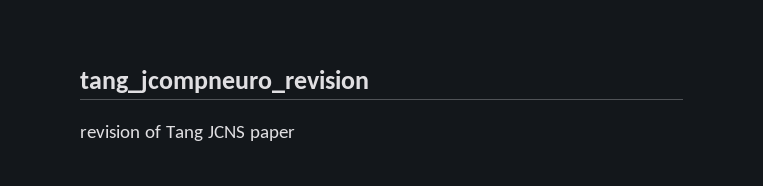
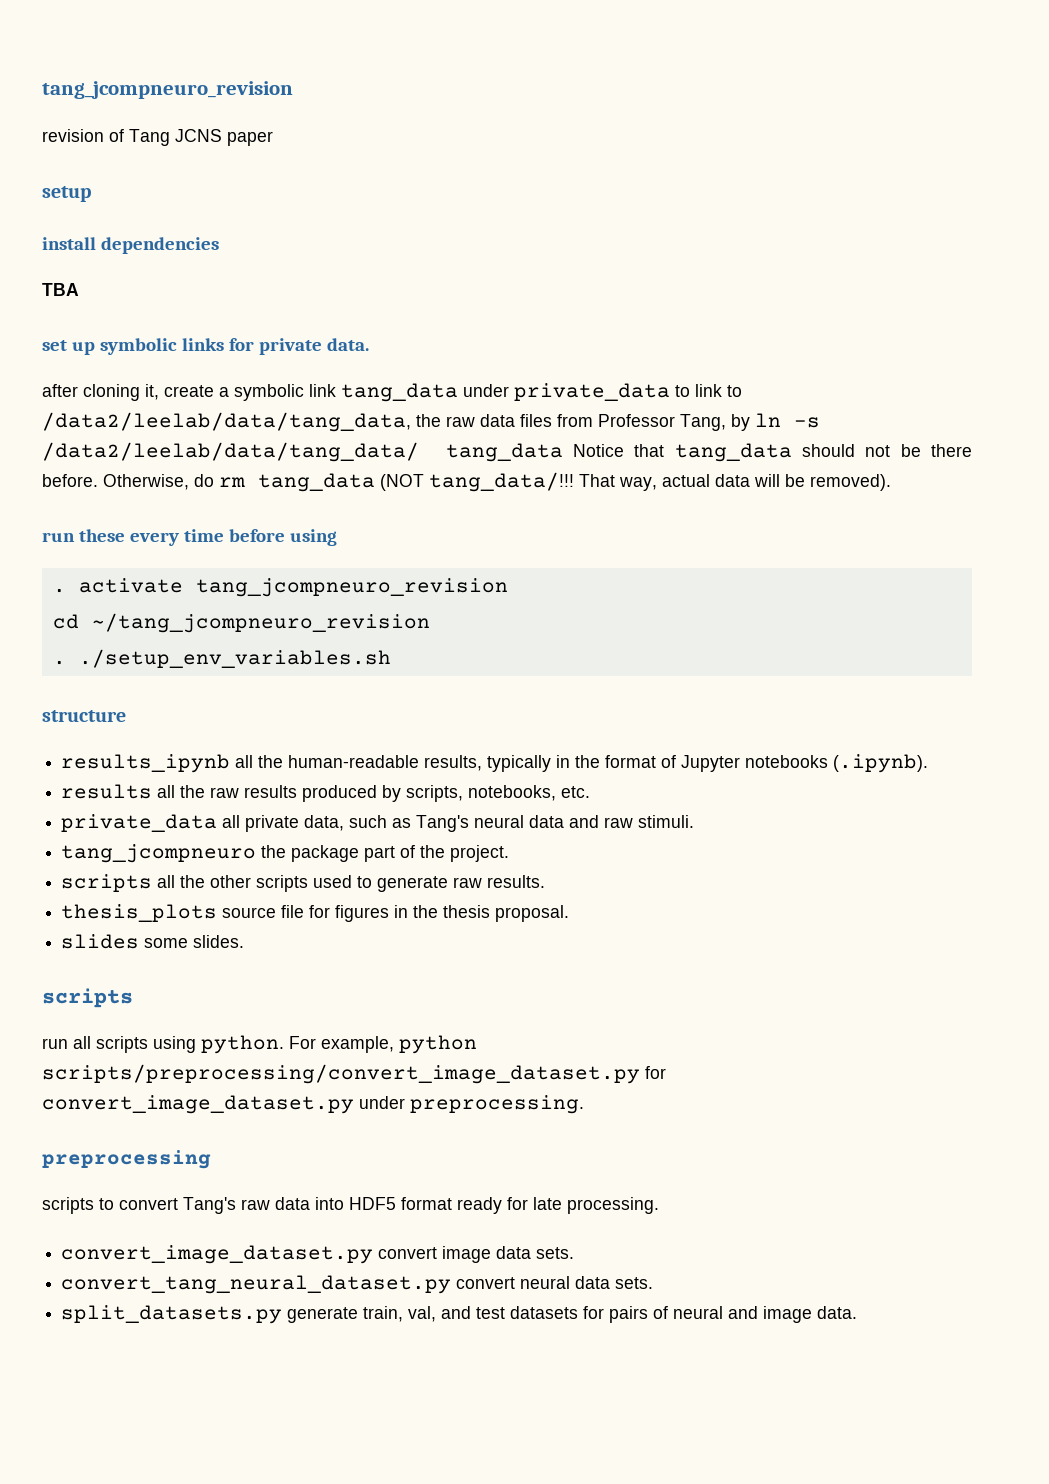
+ setup
+ install dependencies
+ TBA
+ set up symbolic links for private data.
+ after cloning it, create a symbolic link tang_data under private_data to link to /data2/leelab/data/tang_data, the raw data files from Professor Tang, by ln -s /data2/leelab/data/tang_data/ tang_data Notice that tang_data should not be there before. Otherwise, do rm tang_data (NOT tang_data/!!! That way, actual data will be removed).
+ run these every time before using
+ . activate tang_jcompneuro_revision
+ cd ~/tang_jcompneuro_revision
+ . ./setup_env_variables.sh
+ structure
+ results_ipynb all the human-readable results, typically in the format of Jupyter notebooks (.ipynb).
+ results all the raw results produced by scripts, notebooks, etc.
+ private_data all private data, such as Tang's neural data and raw stimuli.
+ tang_jcompneuro the package part of the project.
+ scripts all the other scripts used to generate raw results.
+ thesis_plots source file for figures in the thesis proposal.
+ slides some slides.
+ scripts
+ run all scripts using python. For example, python scripts/preprocessing/convert_image_dataset.py for convert_image_dataset.py under preprocessing.
+ preprocessing
+ scripts to convert Tang's raw data into HDF5 format ready for late processing.
+ convert_image_dataset.py convert image data sets.
+ convert_tang_neural_dataset.py convert neural data sets.
+ split_datasets.py generate train, val, and test datasets for pairs of neural and image data.

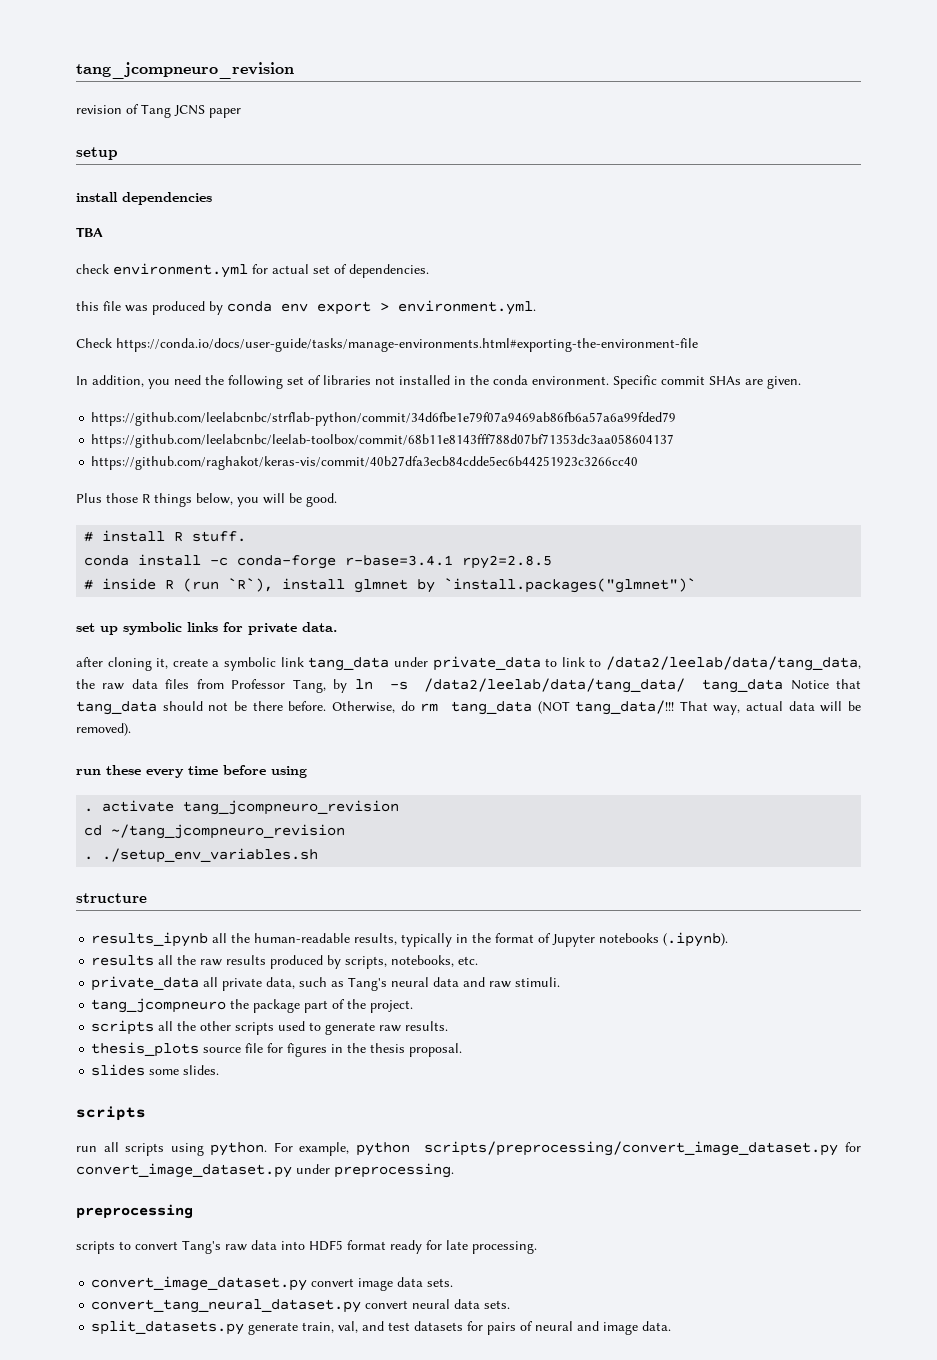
+ check environment.yml for actual set of dependencies.
+ this file was produced by conda env export > environment.yml.
+ Check https://conda.io/docs/user-guide/tasks/manage-environments.html#exporting-the-environment-file
+ In addition, you need the following set of libraries not installed in the conda environment. Specific commit SHAs are given.
+ https://github.com/leelabcnbc/strflab-python/commit/34d6fbe1e79f07a9469ab86fb6a57a6a99fded79
+ https://github.com/leelabcnbc/leelab-toolbox/commit/68b11e8143fff788d07bf71353dc3aa058604137
+ https://github.com/raghakot/keras-vis/commit/40b27dfa3ecb84cdde5ec6b44251923c3266cc40
+ Plus those R things below, you will be good.
+ # install R stuff.
+ conda install -c conda-forge r-base=3.4.1 rpy2=2.8.5
+ # inside R (run `R`), install glmnet by `install.packages("glmnet")`

